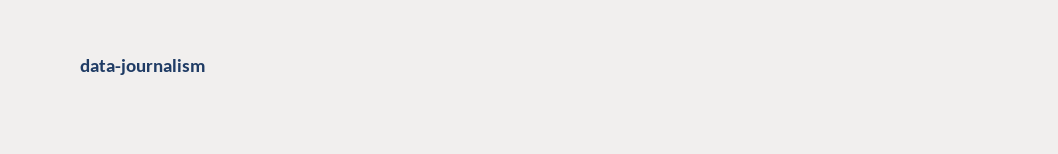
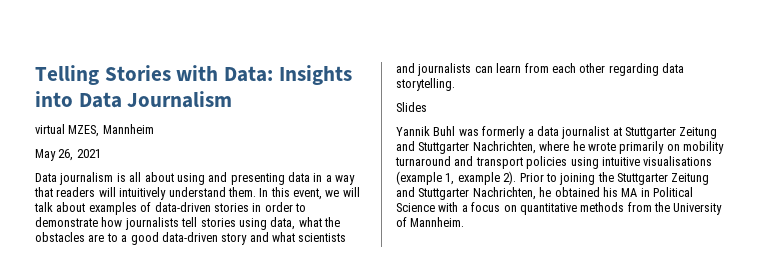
- data-journalism
+ Telling Stories with Data: Insights into Data Journalism
+ virtual MZES, Mannheim
+ May 26, 2021
+ Data journalism is all about using and presenting data in a way that readers will intuitively understand them. In this event, we will talk about examples of data-driven stories in order to demonstrate how journalists tell stories using data, what the obstacles are to a good data-driven story and what scientists and journalists can learn from each other regarding data storytelling.
+ Slides
+ Yannik Buhl was formerly a data journalist at Stuttgarter Zeitung and Stuttgarter Nachrichten, where he wrote primarily on mobility turnaround and transport policies using intuitive visualisations (example 1, example 2). Prior to joining the Stuttgarter Zeitung and Stuttgarter Nachrichten, he obtained his MA in Political Science with a focus on quantitative methods from the University of Mannheim.

